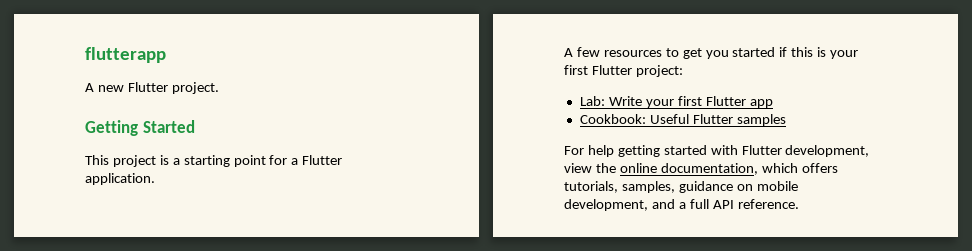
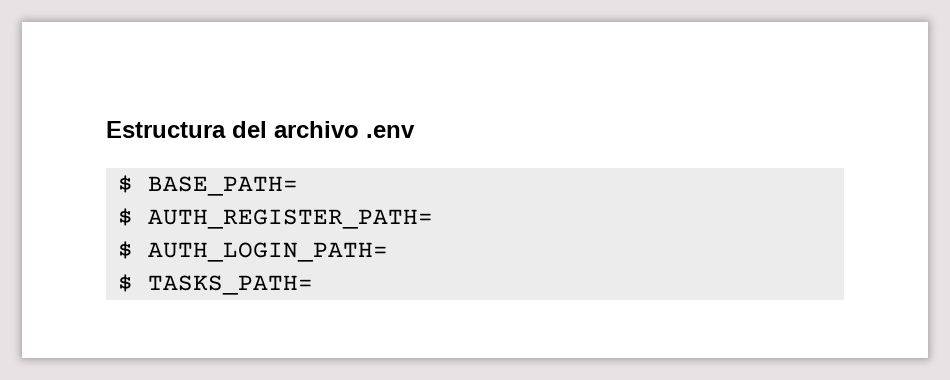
- flutterapp
- A new Flutter project.
- Getting Started
- This project is a starting point for a Flutter application.
- A few resources to get you started if this is your first Flutter project:
- Lab: Write your first Flutter app
- Cookbook: Useful Flutter samples
- For help getting started with Flutter development, view the online documentation, which offers tutorials, samples, guidance on mobile development, and a full API reference.
+ Estructura del archivo .env
+ $ BASE_PATH=
+ $ AUTH_REGISTER_PATH=
+ $ AUTH_LOGIN_PATH=
+ $ TASKS_PATH=

